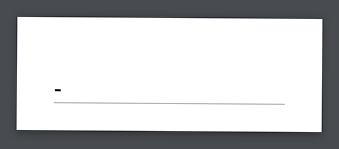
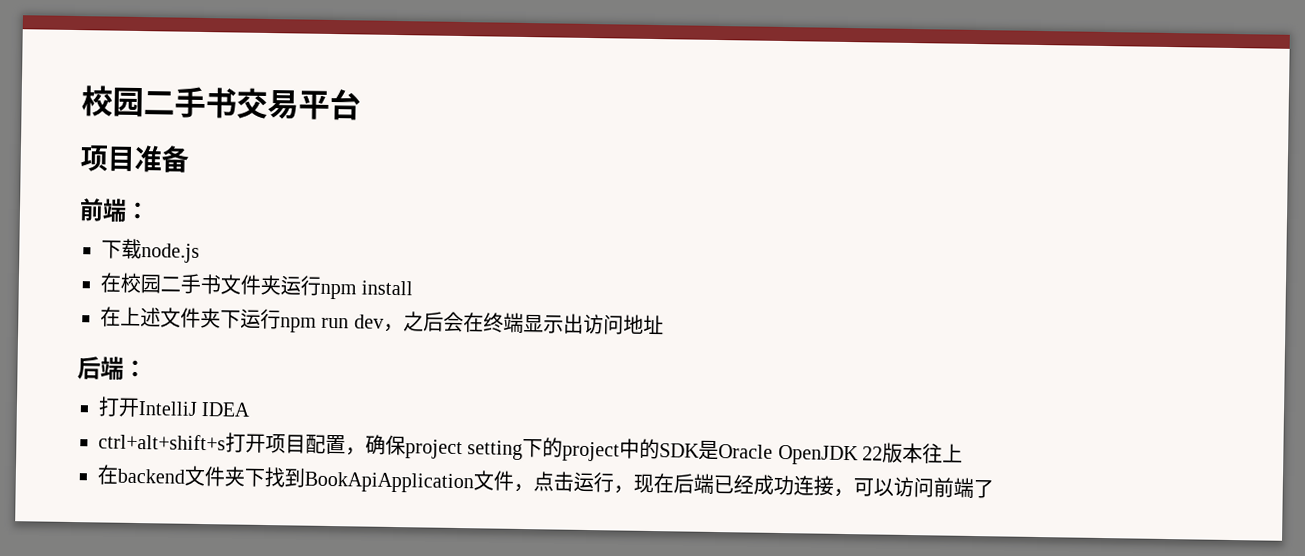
- -
+ 校园二手书交易平台
+ 项目准备
+ 前端：
+ 下载node.js
+ 在校园二手书文件夹运行npm install
+ 在上述文件夹下运行npm run dev，之后会在终端显示出访问地址
+ 后端：
+ 打开IntelliJ IDEA
+ ctrl+alt+shift+s打开项目配置，确保project setting下的project中的SDK是Oracle OpenJDK 22版本往上
+ 在backend文件夹下找到BookApiApplication文件，点击运行，现在后端已经成功连接，可以访问前端了

